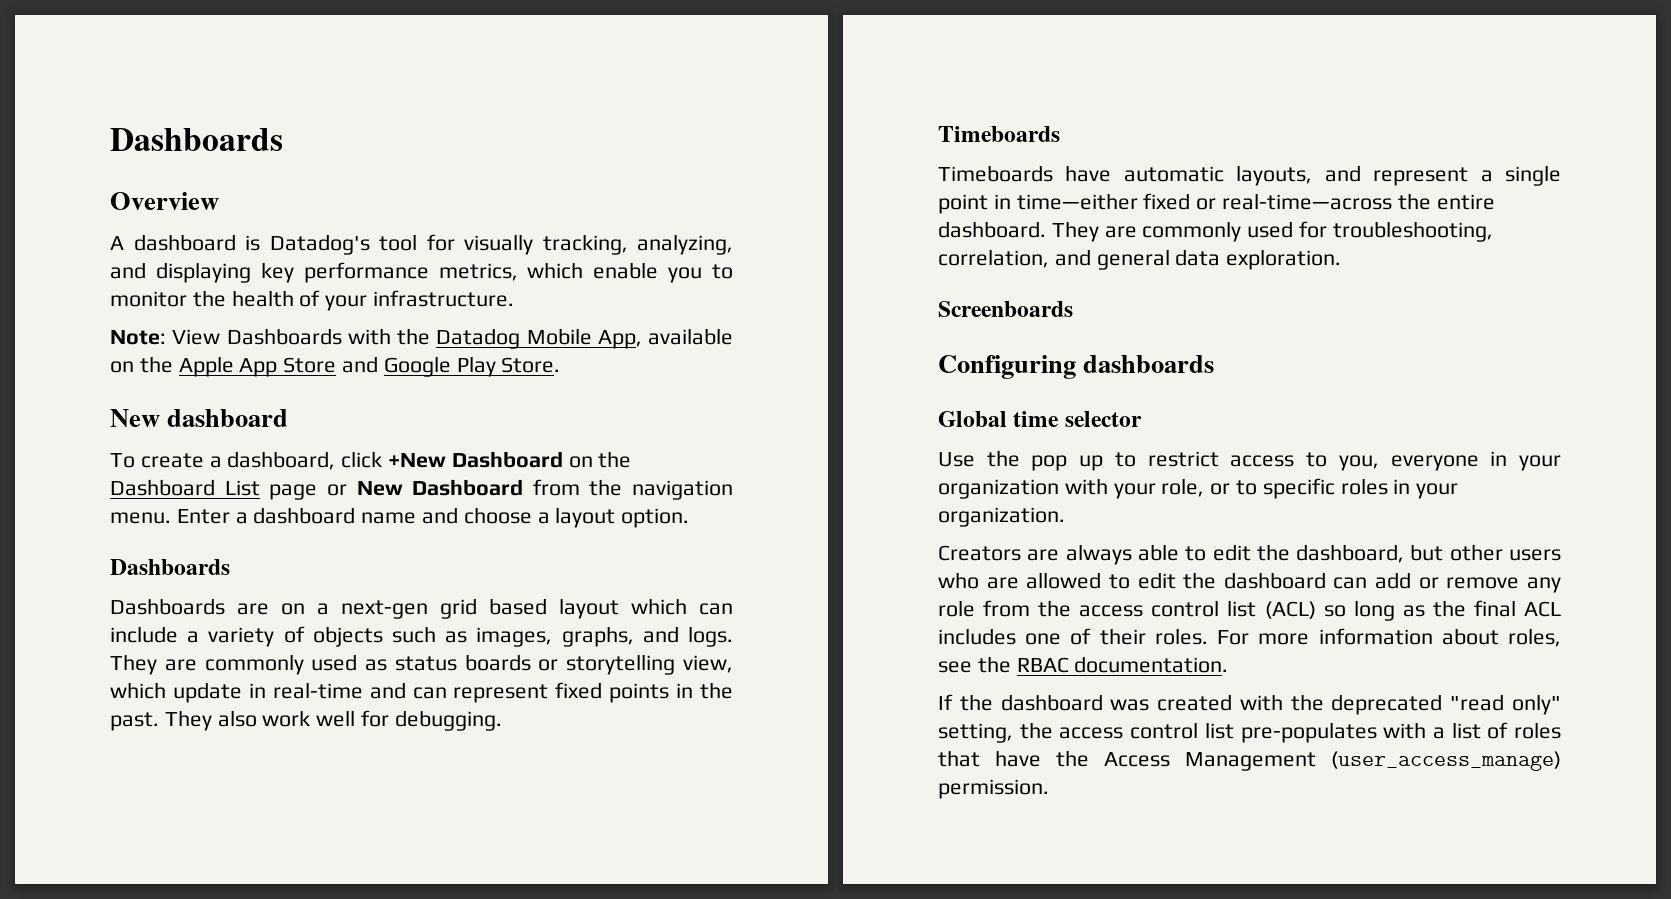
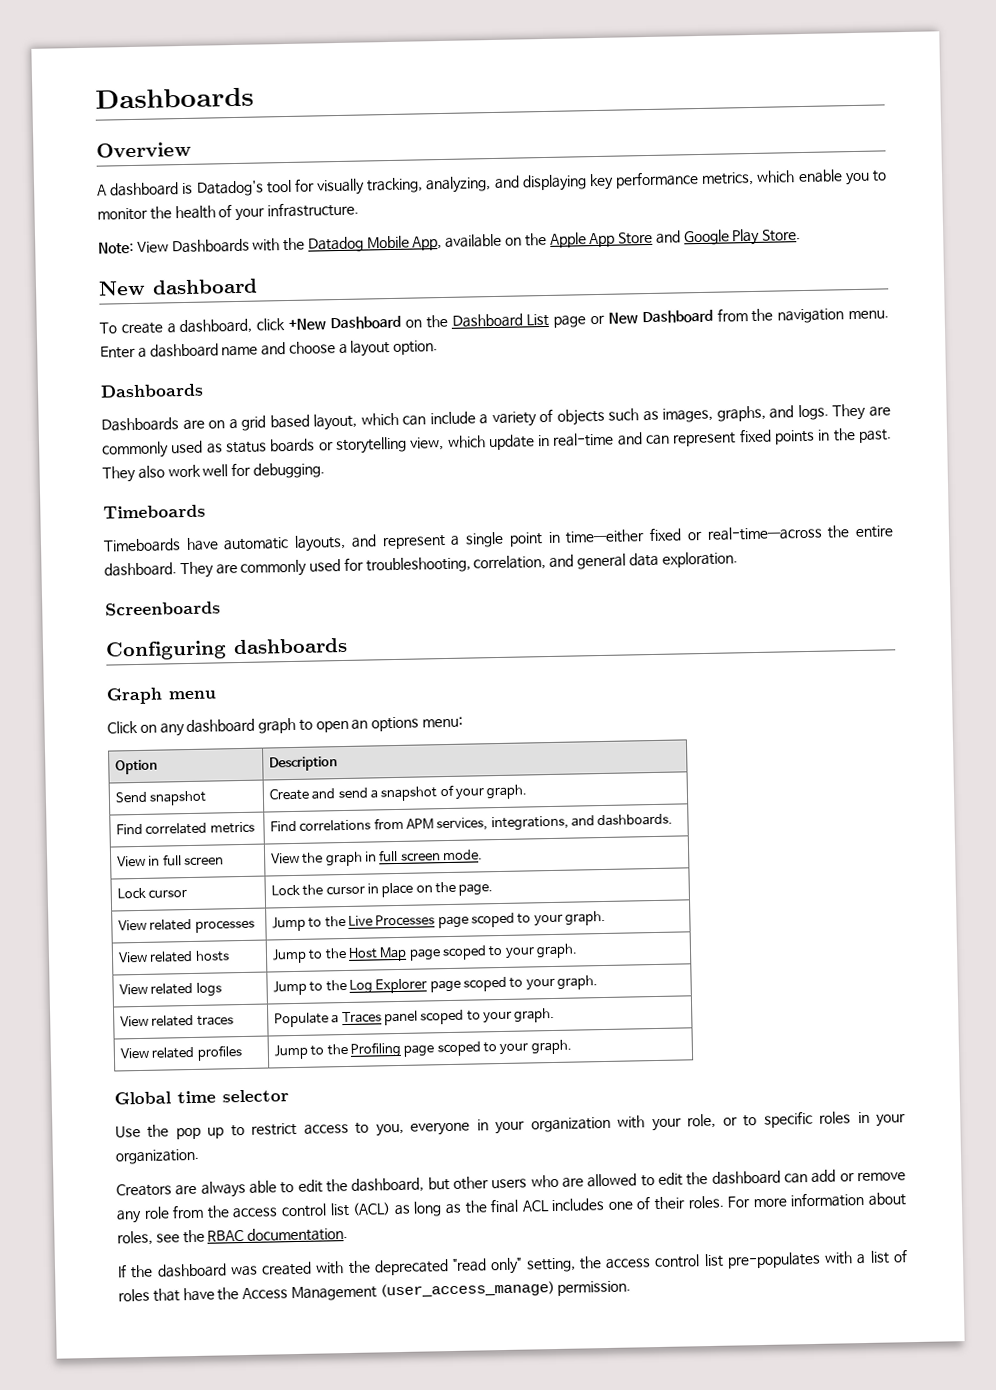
- Dashboards are on a next-gen grid based layout which can include a variety of objects such as images, graphs, and logs.
+ Dashboards are on a grid based layout, which can include a variety of objects such as images, graphs, and logs.
+ Graph menu
+ Click on any dashboard graph to open an options menu:
+ Option | Description
+ Send snapshot | Create and send a snapshot of your graph.
+ Find correlated metrics | Find correlations from APM services, integrations, and dashboards.
+ View in full screen | View the graph in full screen mode.
+ Lock cursor | Lock the cursor in place on the page.
+ View related processes | Jump to the Live Processes page scoped to your graph.
+ View related hosts | Jump to the Host Map page scoped to your graph.
+ View related logs | Jump to the Log Explorer page scoped to your graph.
+ View related traces | Populate a Traces panel scoped to your graph.
+ View related profiles | Jump to the Profiling page scoped to your graph.
- Creators are always able to edit the dashboard, but other users who are allowed to edit the dashboard can add or remove any role from the access control list (ACL) so long as the final ACL includes one of their roles.
+ Creators are always able to edit the dashboard, but other users who are allowed to edit the dashboard can add or remove any role from the access control list (ACL) as long as the final ACL includes one of their roles.

